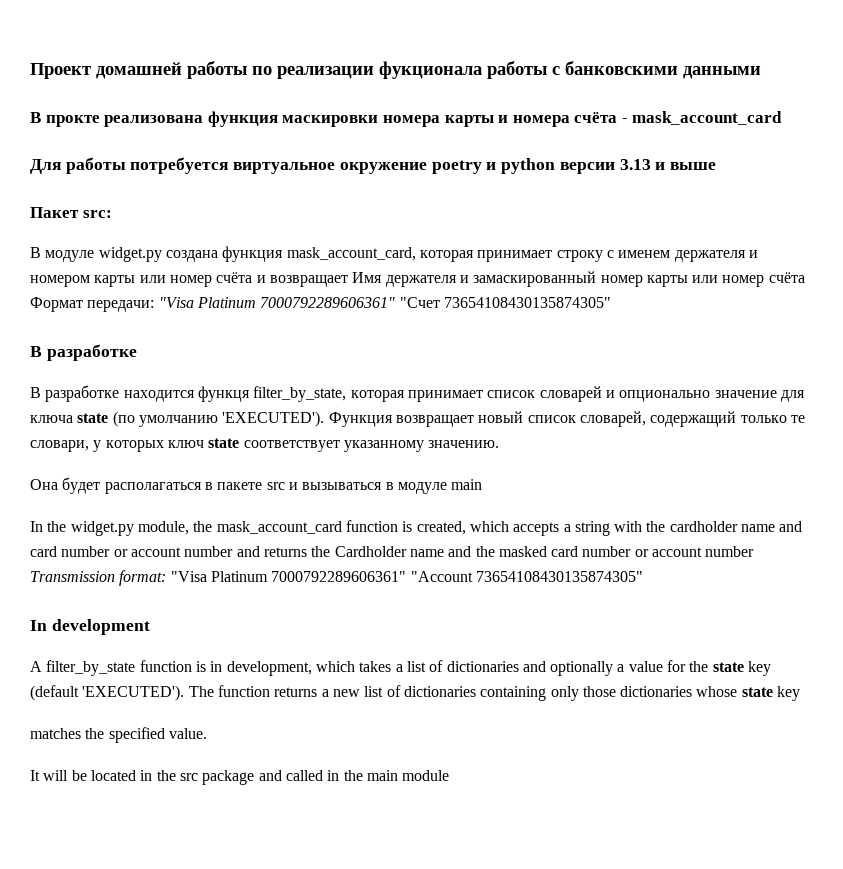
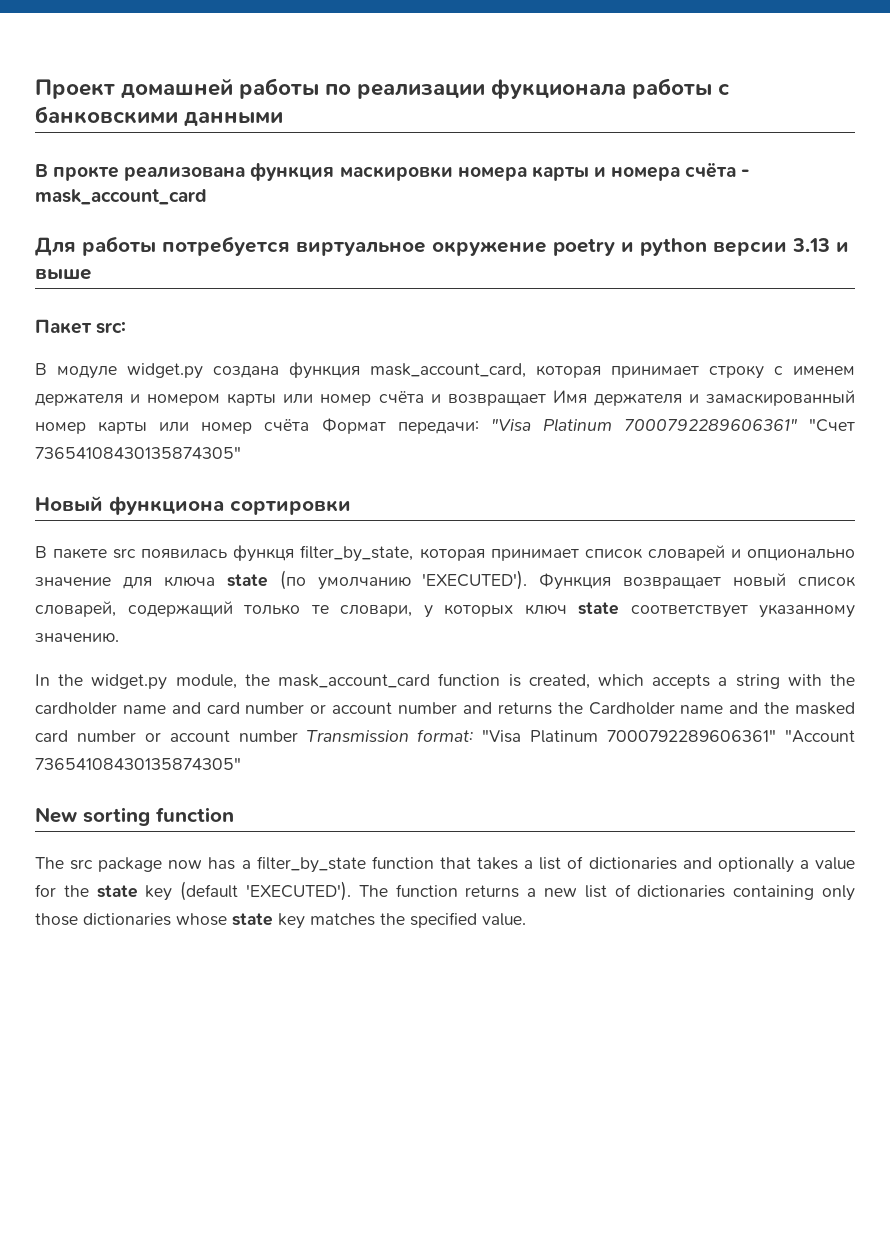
  В модуле widget.py создана функция mask_account_card, которая принимает строку с именем держателя и номером карты или номер счёта и возвращает Имя держателя и замаскированный номер карты или номер счёта Формат передачи: "Visa Platinum 7000792289606361" "Счет 73654108430135874305"
- В разработке
- В разработке находится функця filter_by_state, которая принимает список словарей и опционально значение для ключа state (по умолчанию 'EXECUTED').
+ Новый функциона сортировки
+ В пакете src появилась функця filter_by_state, которая принимает список словарей и опционально значение для ключа state (по умолчанию 'EXECUTED').
- Она будет располагаться в пакете src и вызываться в модуле main
- In development
- A filter_by_state function is in development, which takes a list of dictionaries and optionally a value for the state key (default 'EXECUTED').
+ New sorting function
+ The src package now has a filter_by_state function that takes a list of dictionaries and optionally a value for the state key (default 'EXECUTED').
- The function returns a new list of dictionaries containing only those dictionaries whose state key
- matches the specified value.
+ The function returns a new list of dictionaries containing only those dictionaries whose state key matches the specified value.
- It will be located in the src package and called in the main module

